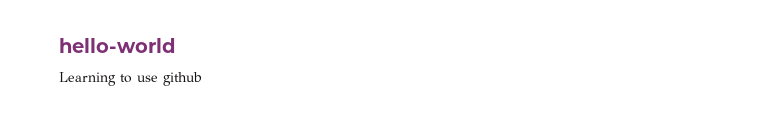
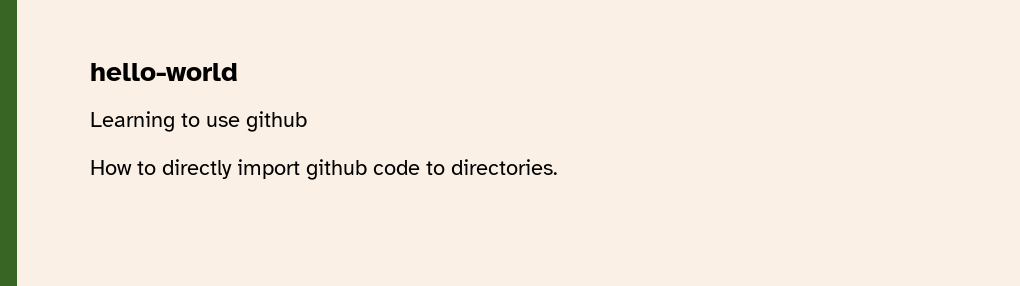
+ How to directly import github code to directories.

